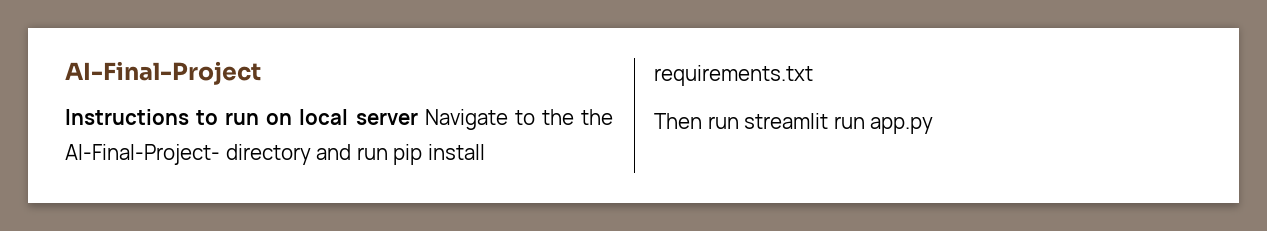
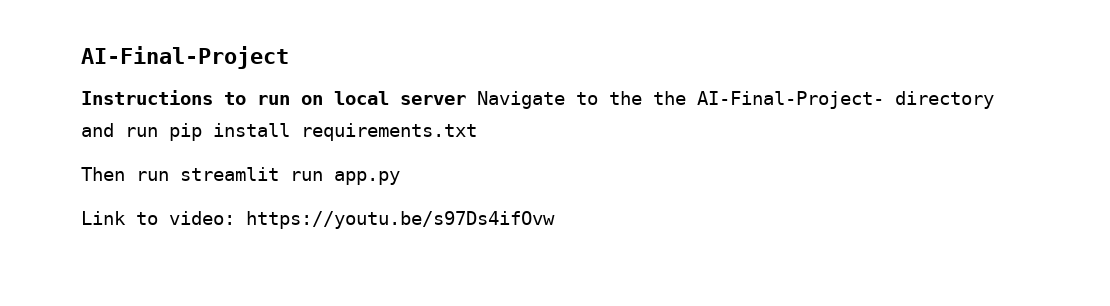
+ Link to video: https://youtu.be/s97Ds4ifOvw

